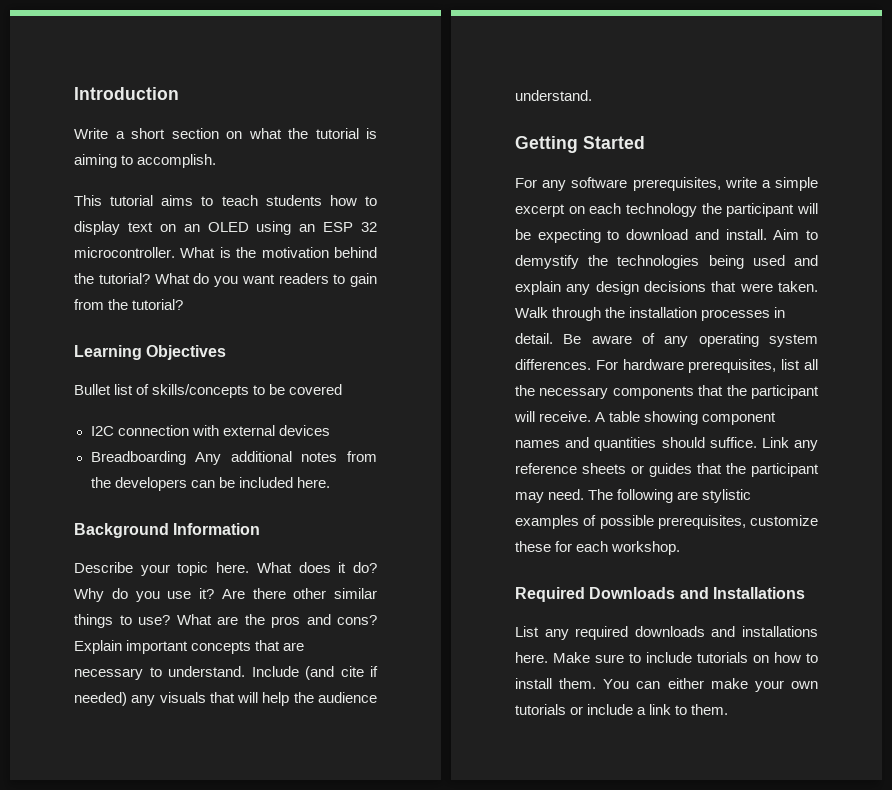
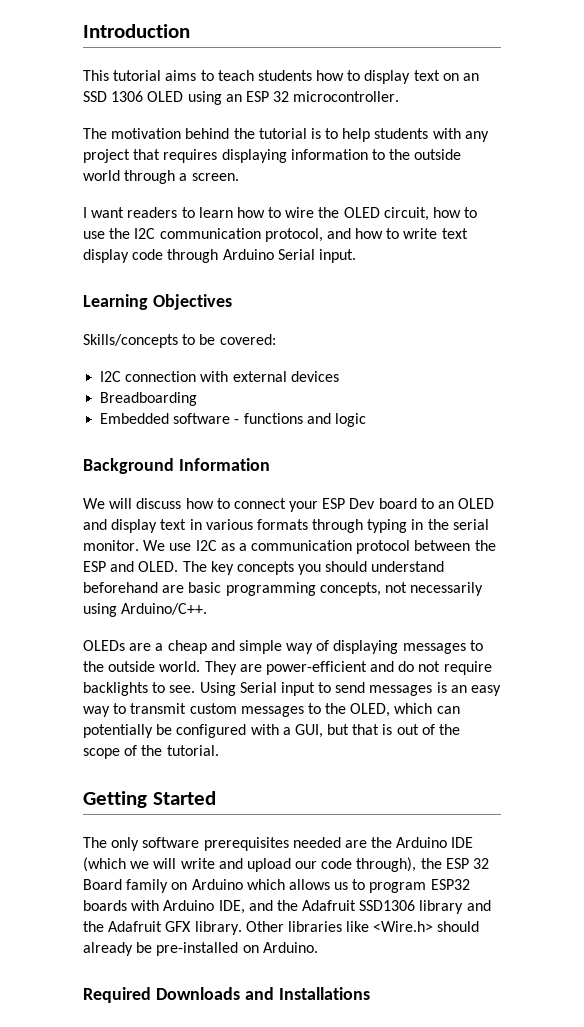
- Write a short section on what the tutorial is aiming to accomplish.
- This tutorial aims to teach students how to display text on an OLED using an ESP 32 microcontroller. What is the motivation behind the tutorial? What do you want readers to gain from the tutorial?
+ This tutorial aims to teach students how to display text on an SSD 1306 OLED using an ESP 32 microcontroller.
+ The motivation behind the tutorial is to help students with any project that requires displaying information to the outside world through a screen.
+ I want readers to learn how to wire the OLED circuit, how to use the I2C communication protocol, and how to write text display code through Arduino Serial input.
  Learning Objectives
- Bullet list of skills/concepts to be covered
+ Skills/concepts to be covered:
- Breadboarding Any additional notes from the developers can be included here.
+ Breadboarding
+ Embedded software - functions and logic
  Background Information
- Describe your topic here. What does it do? Why do you use it? Are there other similar things to use? What are the pros and cons? Explain important concepts that are necessary to understand. Include (and cite if needed) any visuals that will help the audience understand.
+ We will discuss how to connect your ESP Dev board to an OLED and display text in various formats through typing in the serial monitor. We use I2C as a communication protocol between the ESP and OLED. The key concepts you should understand beforehand are basic programming concepts, not necessarily using Arduino/C++.
+ OLEDs are a cheap and simple way of displaying messages to the outside world. They are power-efficient and do not require backlights to see. Using Serial input to send messages is an easy way to transmit custom messages to the OLED, which can potentially be configured with a GUI, but that is out of the scope of the tutorial.
  Getting Started
- For any software prerequisites, write a simple excerpt on each technology the participant will be expecting to download and install. Aim to demystify the technologies being used and explain any design decisions that were taken. Walk through the installation processes in detail. Be aware of any operating system differences. For hardware prerequisites, list all the necessary components that the participant will receive. A table showing component names and quantities should suffice. Link any reference sheets or guides that the participant may need. The following are stylistic examples of possible prerequisites, customize these for each workshop.
+ The only software prerequisites needed are the Arduino IDE (which we will write and upload our code through), the ESP 32 Board family on Arduino which allows us to program ESP32 boards with Arduino IDE, and the Adafruit SSD1306 library and the Adafruit GFX library. Other libraries like <Wire.h> should already be pre-installed on Arduino.
  Required Downloads and Installations
- List any required downloads and installations here. Make sure to include tutorials on how to install them. You can either make your own tutorials or include a link to them.

